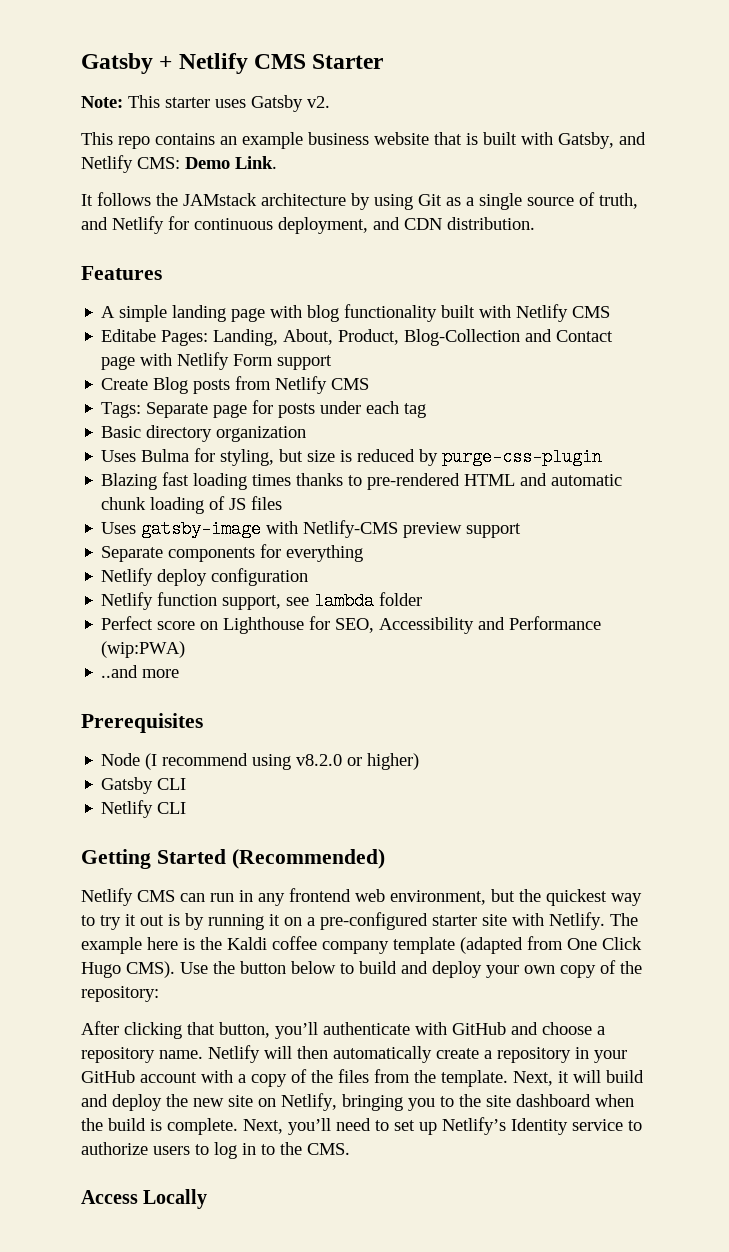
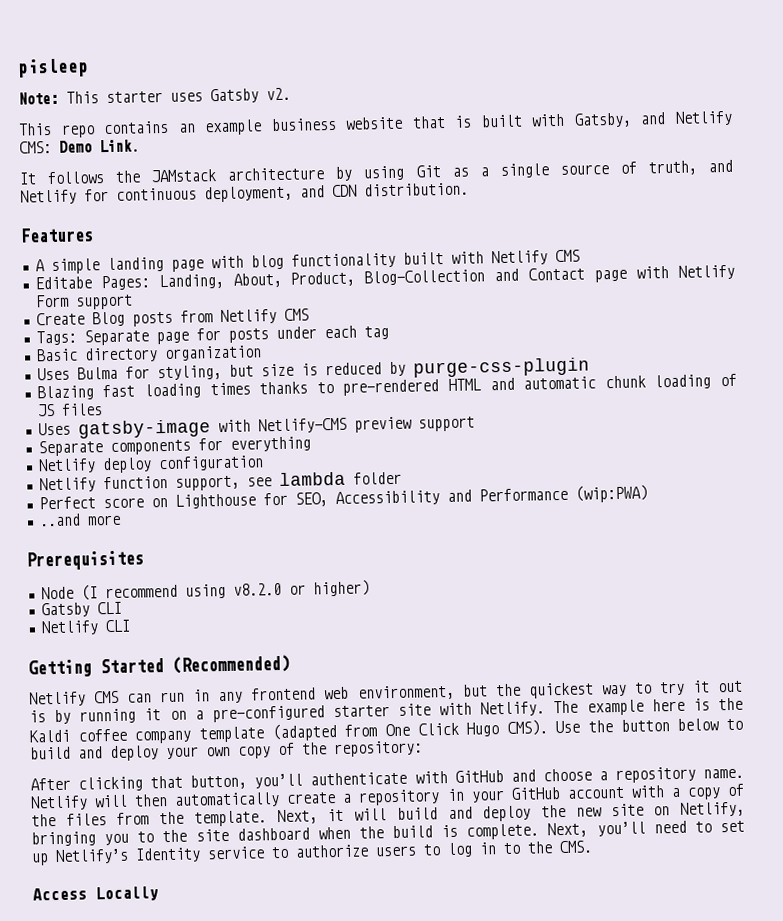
- Gatsby + Netlify CMS Starter
+ pisleep

